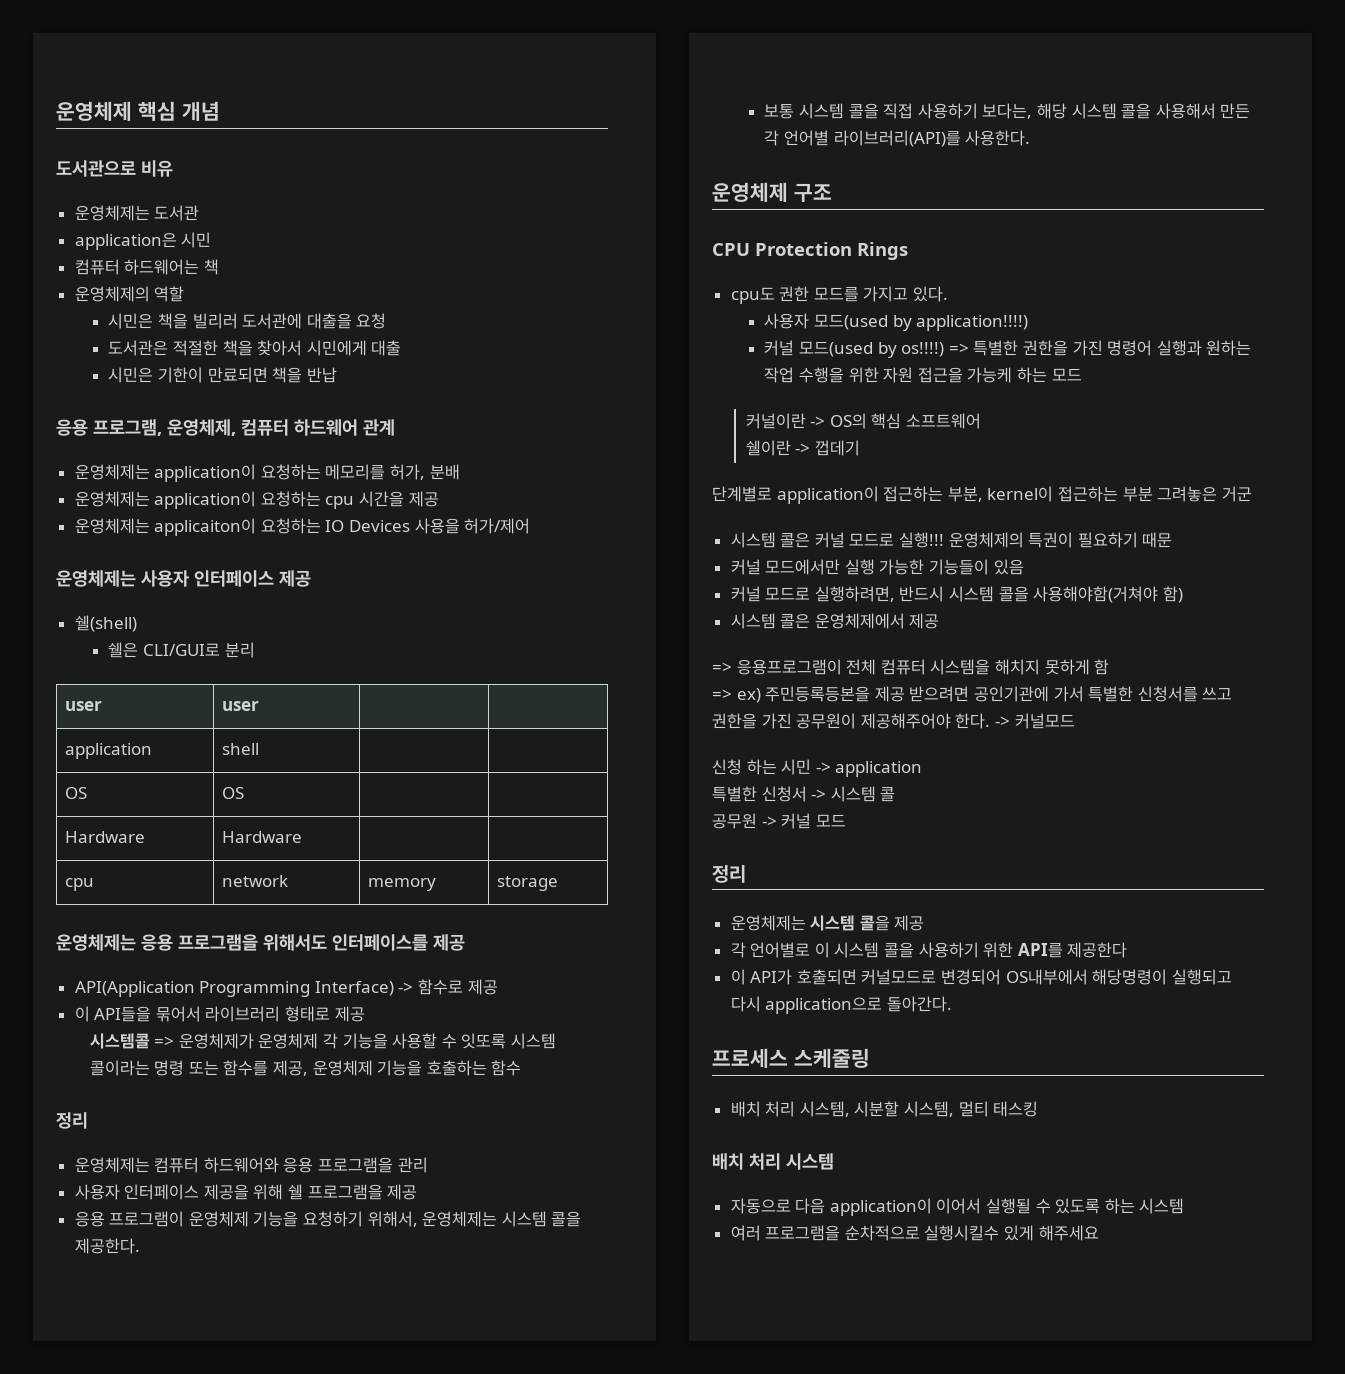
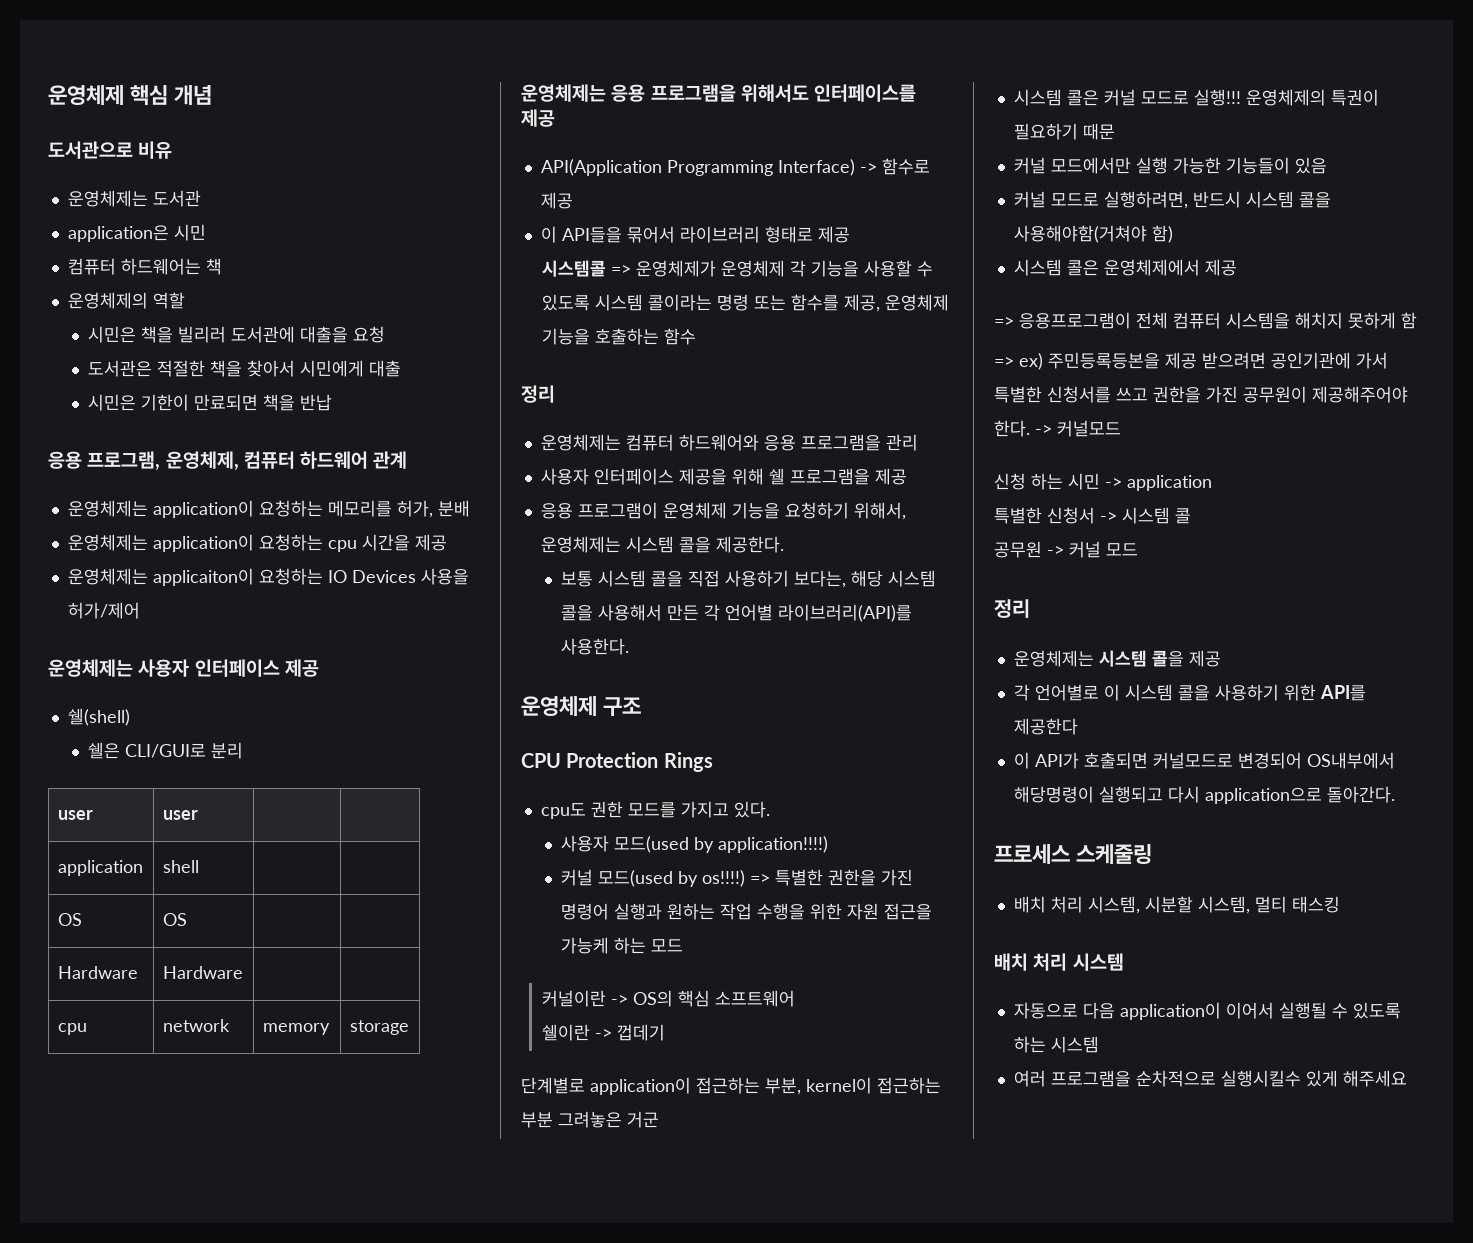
- 시스템콜 => 운영체제가 운영체제 각 기능을 사용할 수 잇또록 시스템 콜이라는 명령 또는 함수를 제공, 운영체제 기능을 호출하는 함수
+ 시스템콜 => 운영체제가 운영체제 각 기능을 사용할 수 있도록 시스템 콜이라는 명령 또는 함수를 제공, 운영체제 기능을 호출하는 함수

